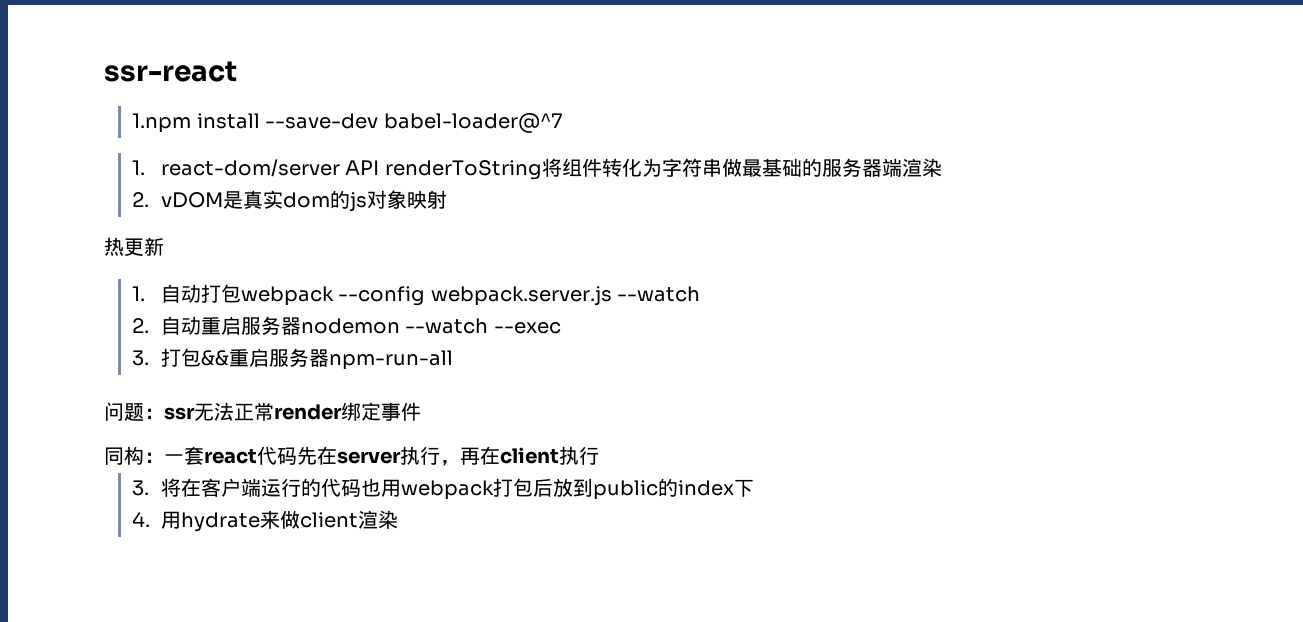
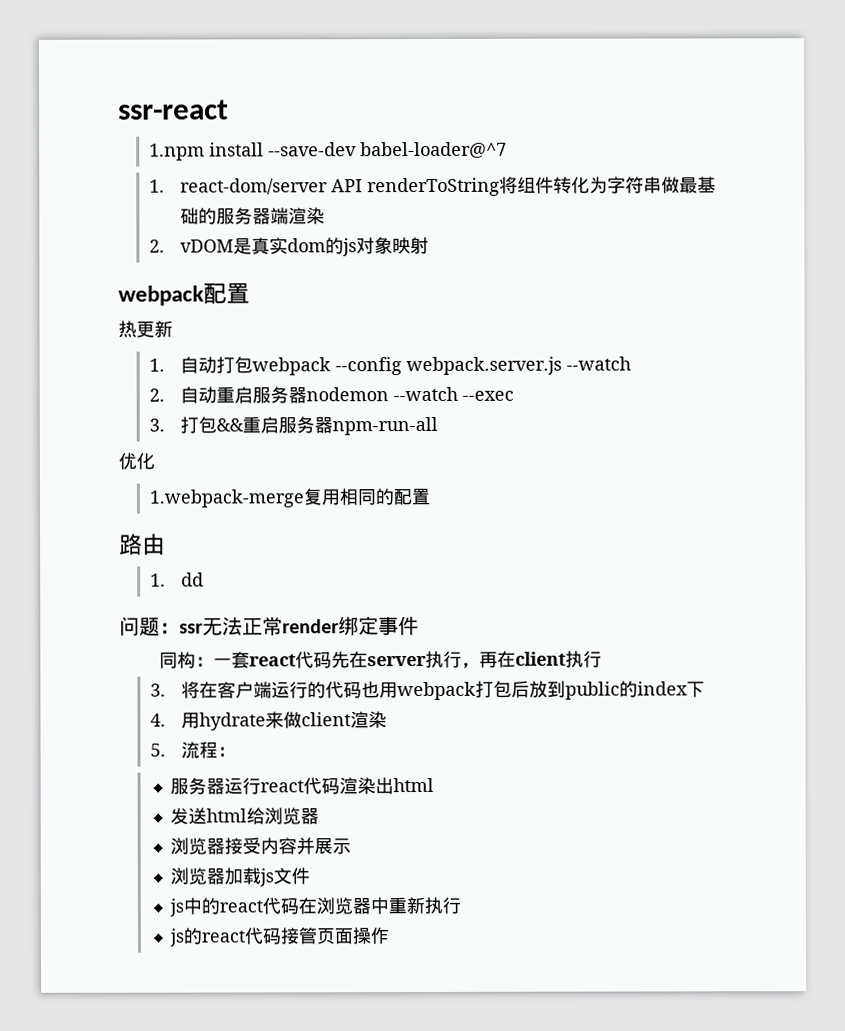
+ webpack配置
+ 优化
+ 1.webpack-merge复用相同的配置
+ 路由
+ 1. dd
+ 5.流程：
+ 服务器运行react代码渲染出html
+ 发送html给浏览器
+ 浏览器接受内容并展示
+ 浏览器加载js文件
+ js中的react代码在浏览器中重新执行
+ js的react代码接管页面操作

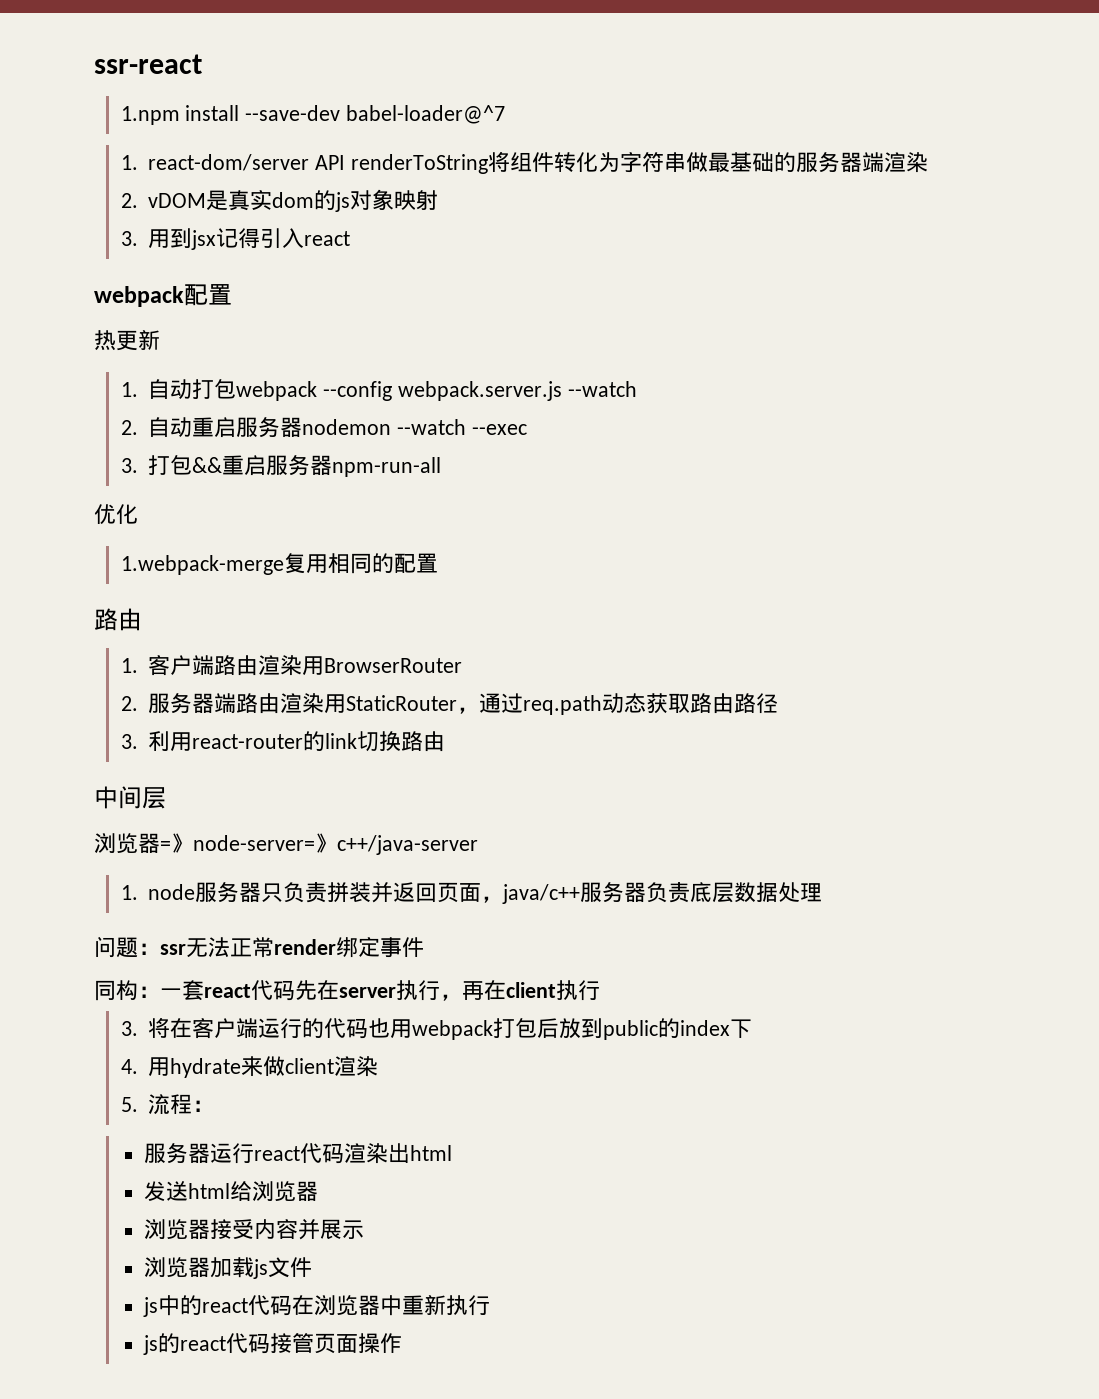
+ 3.用到jsx记得引入react
- 1. dd
+ 1.客户端路由渲染用BrowserRouter
+ 2.服务器端路由渲染用StaticRouter，通过req.path动态获取路由路径
+ 3.利用react-router的link切换路由
+ 中间层
+ 浏览器=》node-server=》c++/java-server
+ 1. node服务器只负责拼装并返回页面，java/c++服务器负责底层数据处理

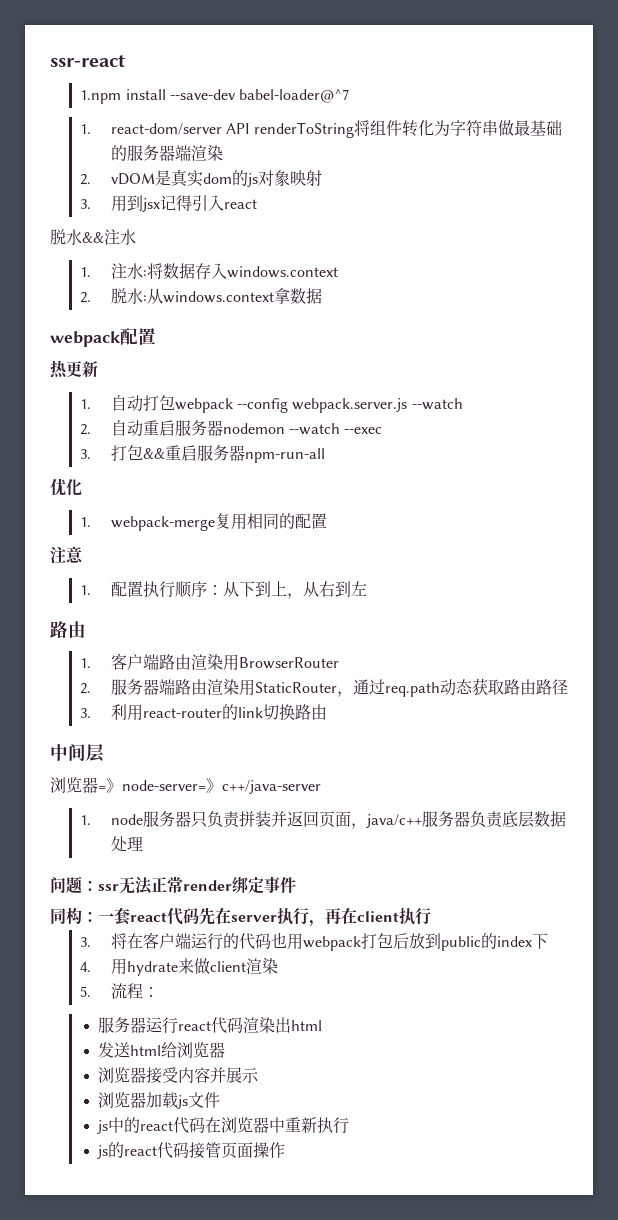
+ 脱水&&注水
+ 1.注水:将数据存入windows.context
+ 2.脱水:从windows.context拿数据
- 1.webpack-merge复用相同的配置
+ 1. webpack-merge复用相同的配置
+ 注意
+ 1.配置执行顺序：从下到上，从右到左

